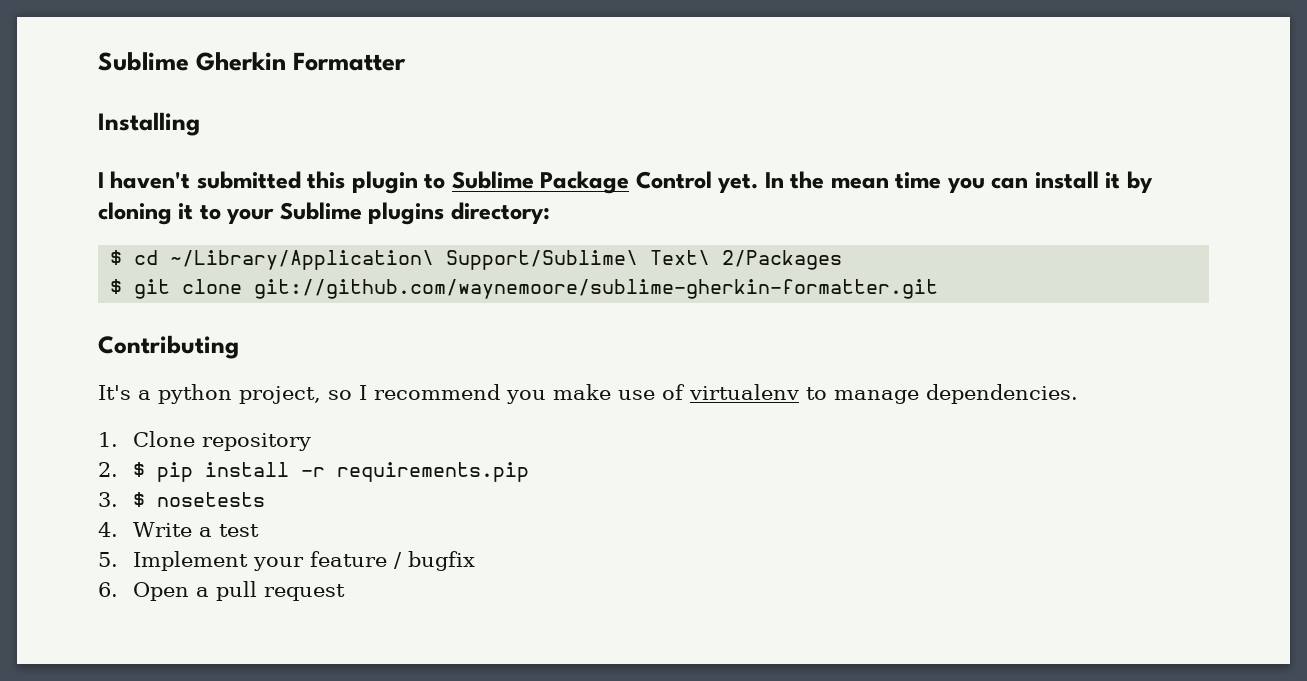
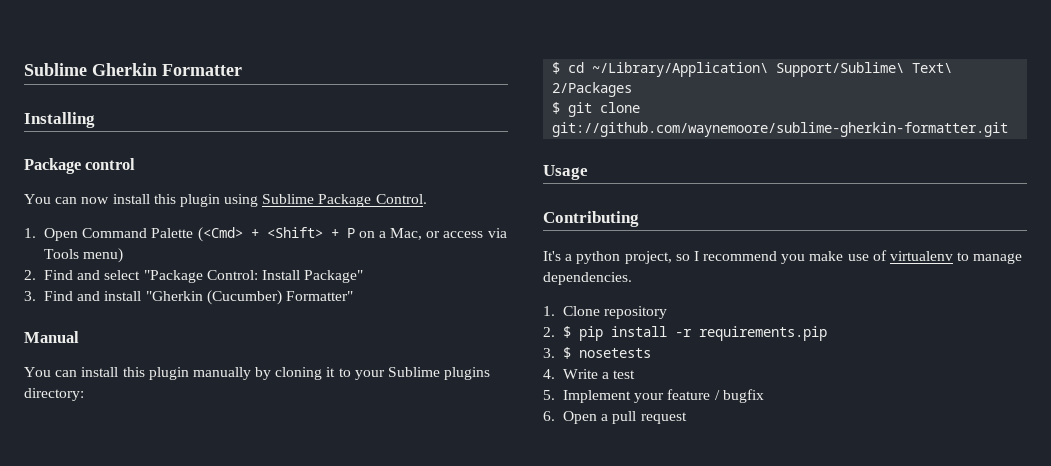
- I haven't submitted this plugin to Sublime Package Control yet. In the mean time you can install it by cloning it to your Sublime plugins directory:
+ Package control
+ You can now install this plugin using Sublime Package Control.
+ 1. Open Command Palette (<Cmd> + <Shift> + P on a Mac, or access via Tools menu)
+ 2. Find and select "Package Control: Install Package"
+ 3. Find and install "Gherkin (Cucumber) Formatter"
+ Manual
+ You can install this plugin manually by cloning it to your Sublime plugins directory:
+ Usage

